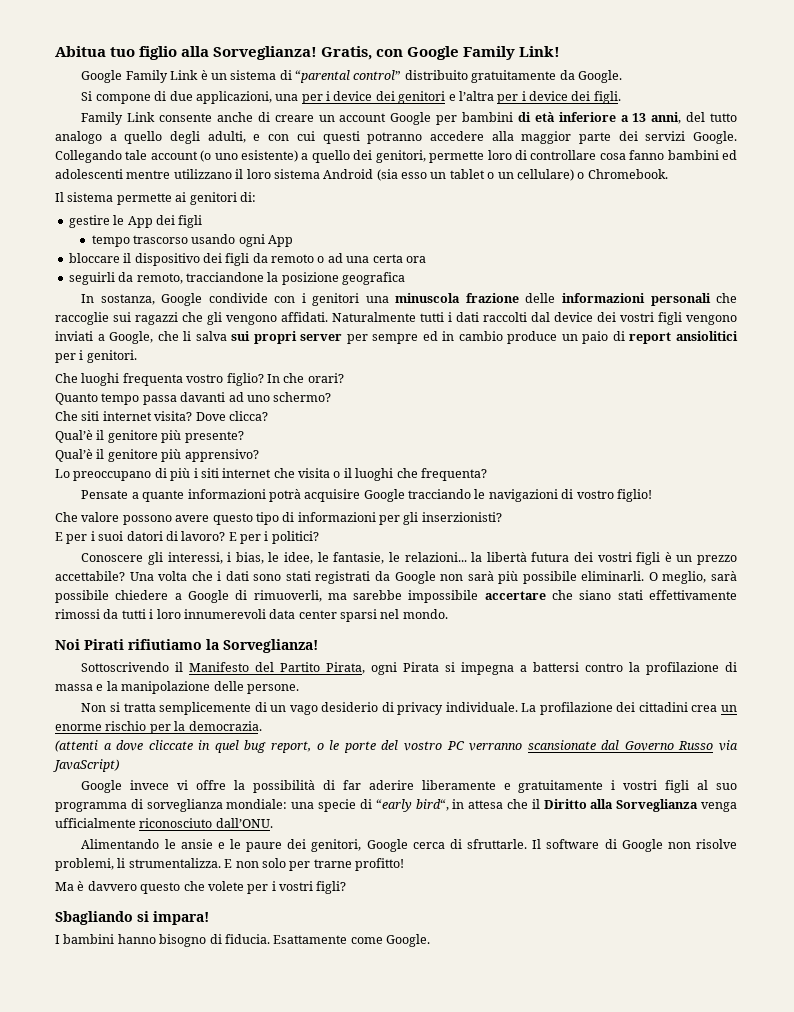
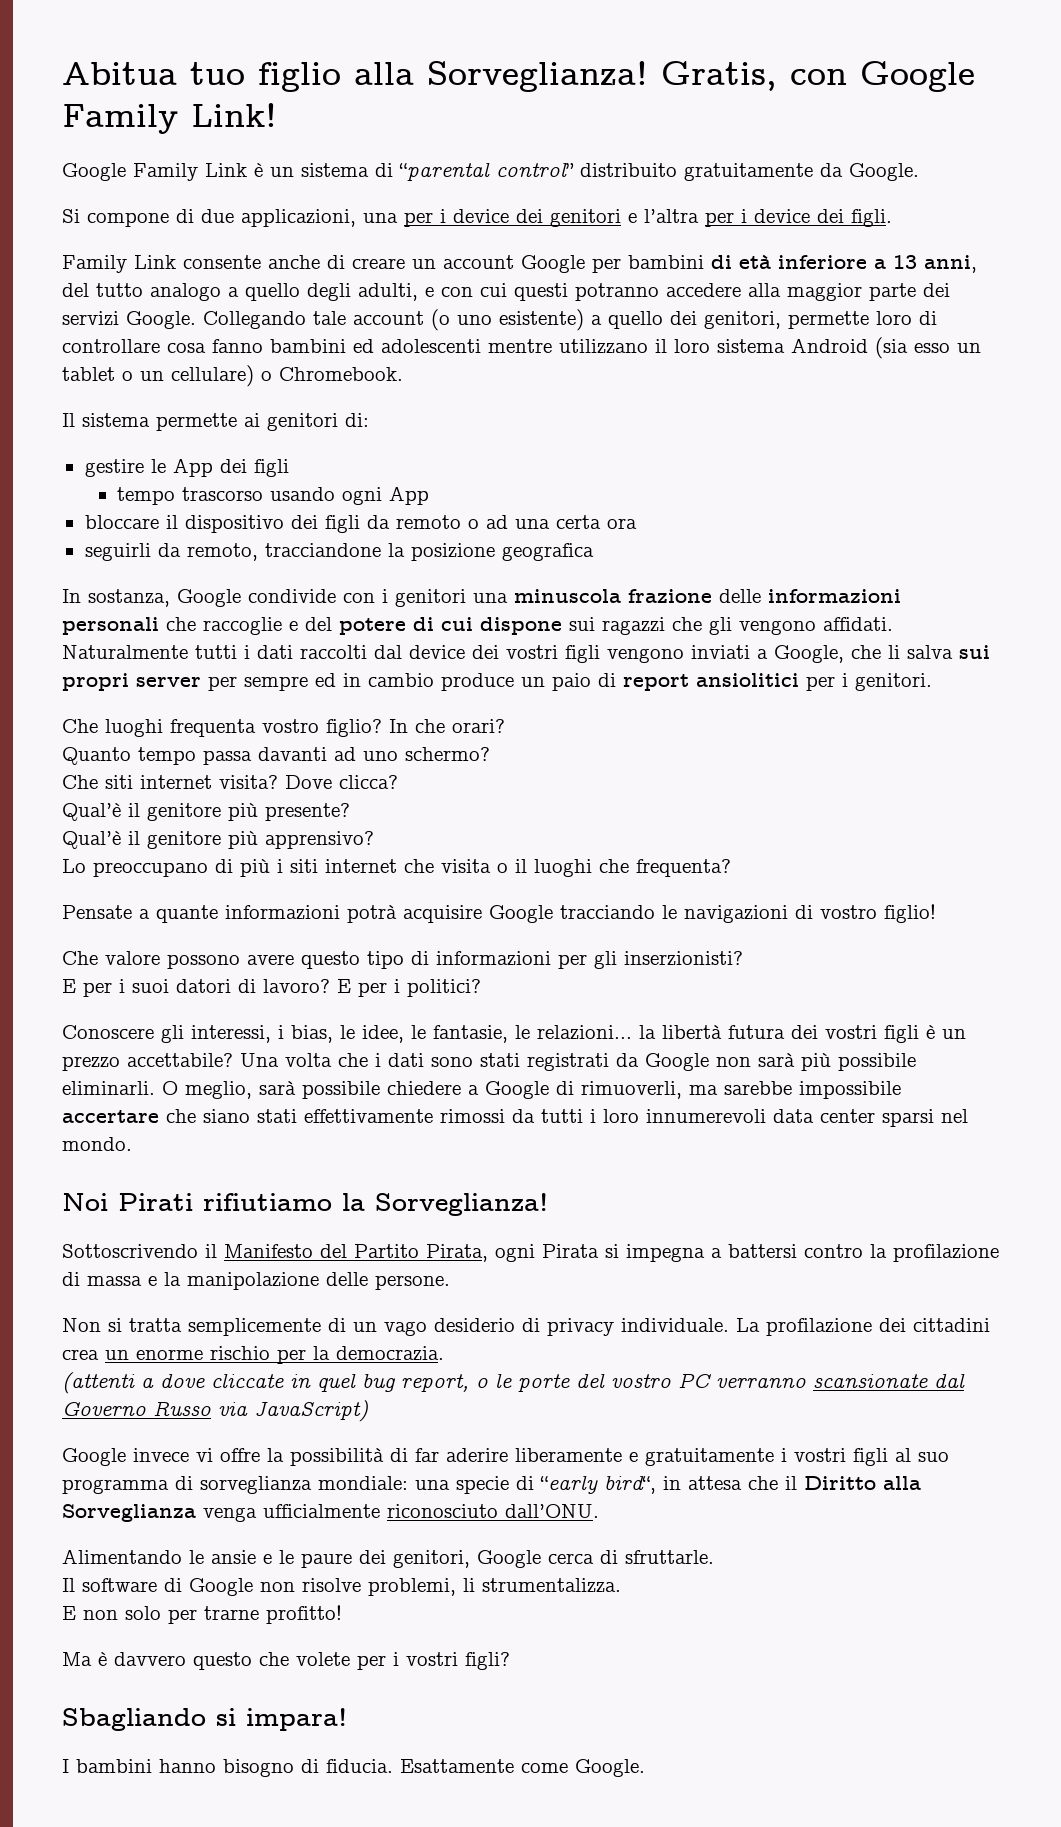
- In sostanza, Google condivide con i genitori una minuscola frazione delle informazioni personali che raccoglie sui ragazzi che gli vengono affidati.
+ In sostanza, Google condivide con i genitori una minuscola frazione delle informazioni personali che raccoglie e del potere di cui dispone sui ragazzi che gli vengono affidati.
- Alimentando le ansie e le paure dei genitori, Google cerca di sfruttarle. Il software di Google non risolve problemi, li strumentalizza. E non solo per trarne profitto!
+ Alimentando le ansie e le paure dei genitori, Google cerca di sfruttarle.
+ Il software di Google non risolve problemi, li strumentalizza.
+ E non solo per trarne profitto!

